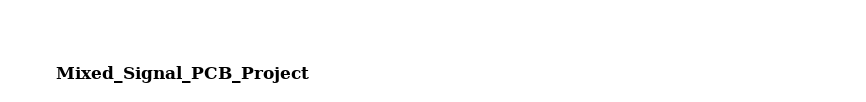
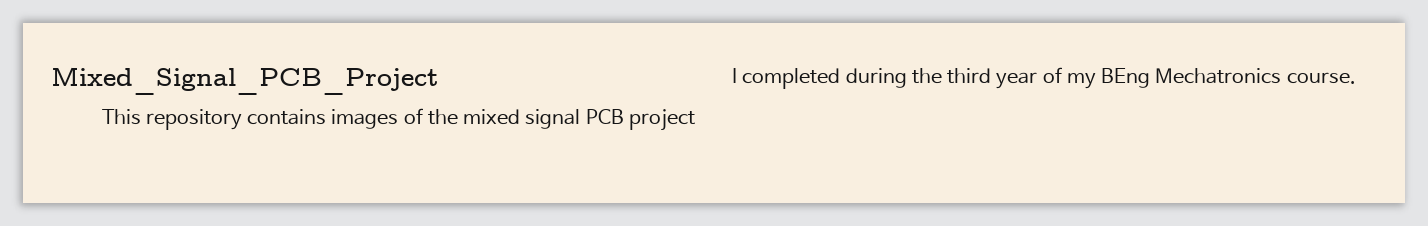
+ This repository contains images of the mixed signal PCB project I completed during the third year of my BEng Mechatronics course.

